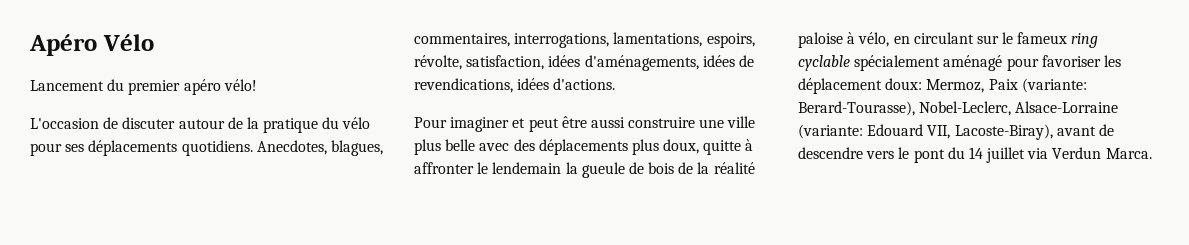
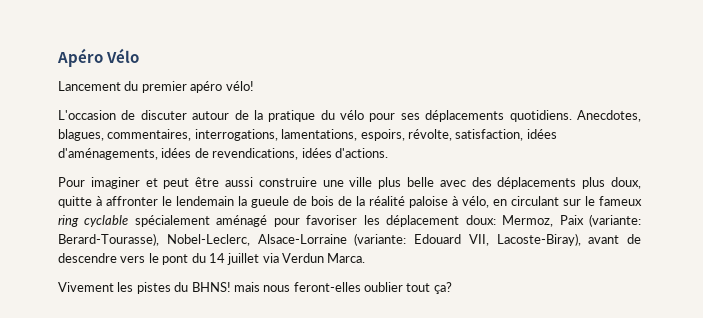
+ Vivement les pistes du BHNS! mais nous feront-elles oublier tout ça?

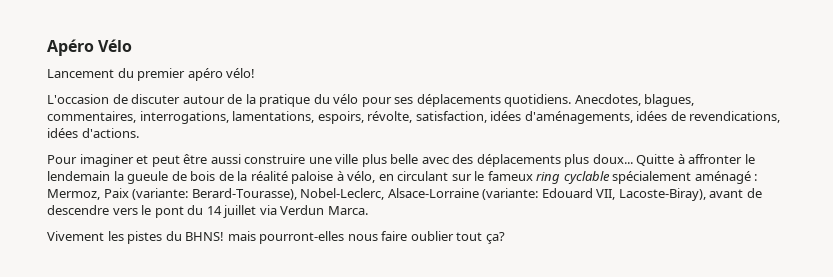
- Pour imaginer et peut être aussi construire une ville plus belle avec des déplacements plus doux, quitte à affronter le lendemain la gueule de bois de la réalité paloise à vélo, en circulant sur le fameux ring cyclable spécialement aménagé pour favoriser les déplacement doux: Mermoz, Paix (variante: Berard-Tourasse), Nobel-Leclerc, Alsace-Lorraine (variante: Edouard VII, Lacoste-Biray), avant de descendre vers le pont du 14 juillet via Verdun Marca.
+ Pour imaginer et peut être aussi construire une ville plus belle avec des déplacements plus doux... Quitte à affronter le lendemain la gueule de bois de la réalité paloise à vélo, en circulant sur le fameux ring cyclable spécialement aménagé : Mermoz, Paix (variante: Berard-Tourasse), Nobel-Leclerc, Alsace-Lorraine (variante: Edouard VII, Lacoste-Biray), avant de descendre vers le pont du 14 juillet via Verdun Marca.
- Vivement les pistes du BHNS! mais nous feront-elles oublier tout ça?
+ Vivement les pistes du BHNS! mais pourront-elles nous faire oublier tout ça?

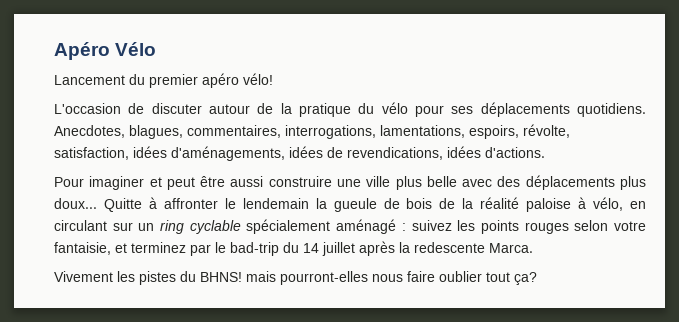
- Quitte à affronter le lendemain la gueule de bois de la réalité paloise à vélo, en circulant sur le fameux ring cyclable spécialement aménagé : Mermoz, Paix (variante: Berard-Tourasse), Nobel-Leclerc, Alsace-Lorraine (variante: Edouard VII, Lacoste-Biray), avant de descendre vers le pont du 14 juillet via Verdun Marca.
+ Quitte à affronter le lendemain la gueule de bois de la réalité paloise à vélo, en circulant sur un ring cyclable spécialement aménagé : suivez les points rouges selon votre fantaisie, et terminez par le bad-trip du 14 juillet après la redescente Marca.

